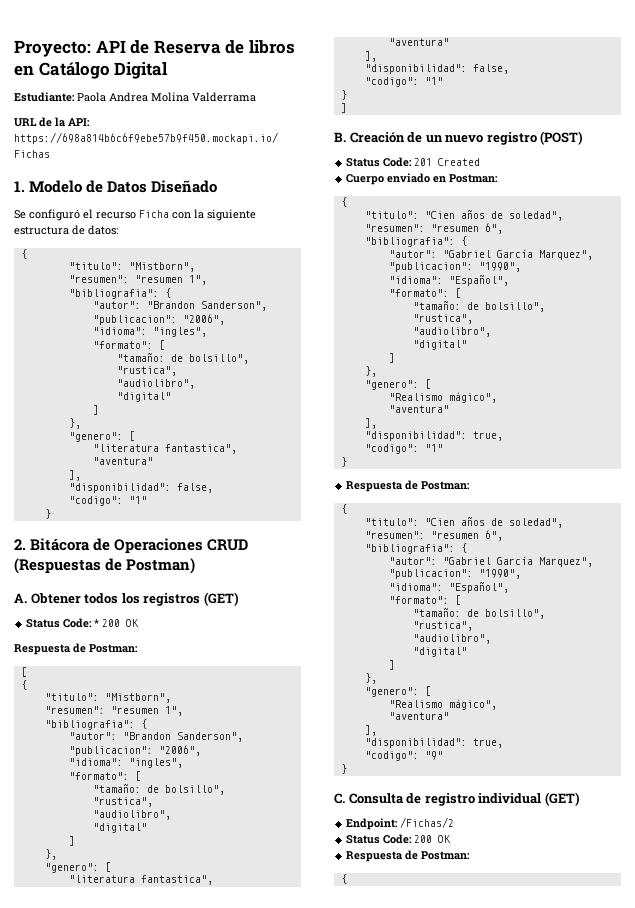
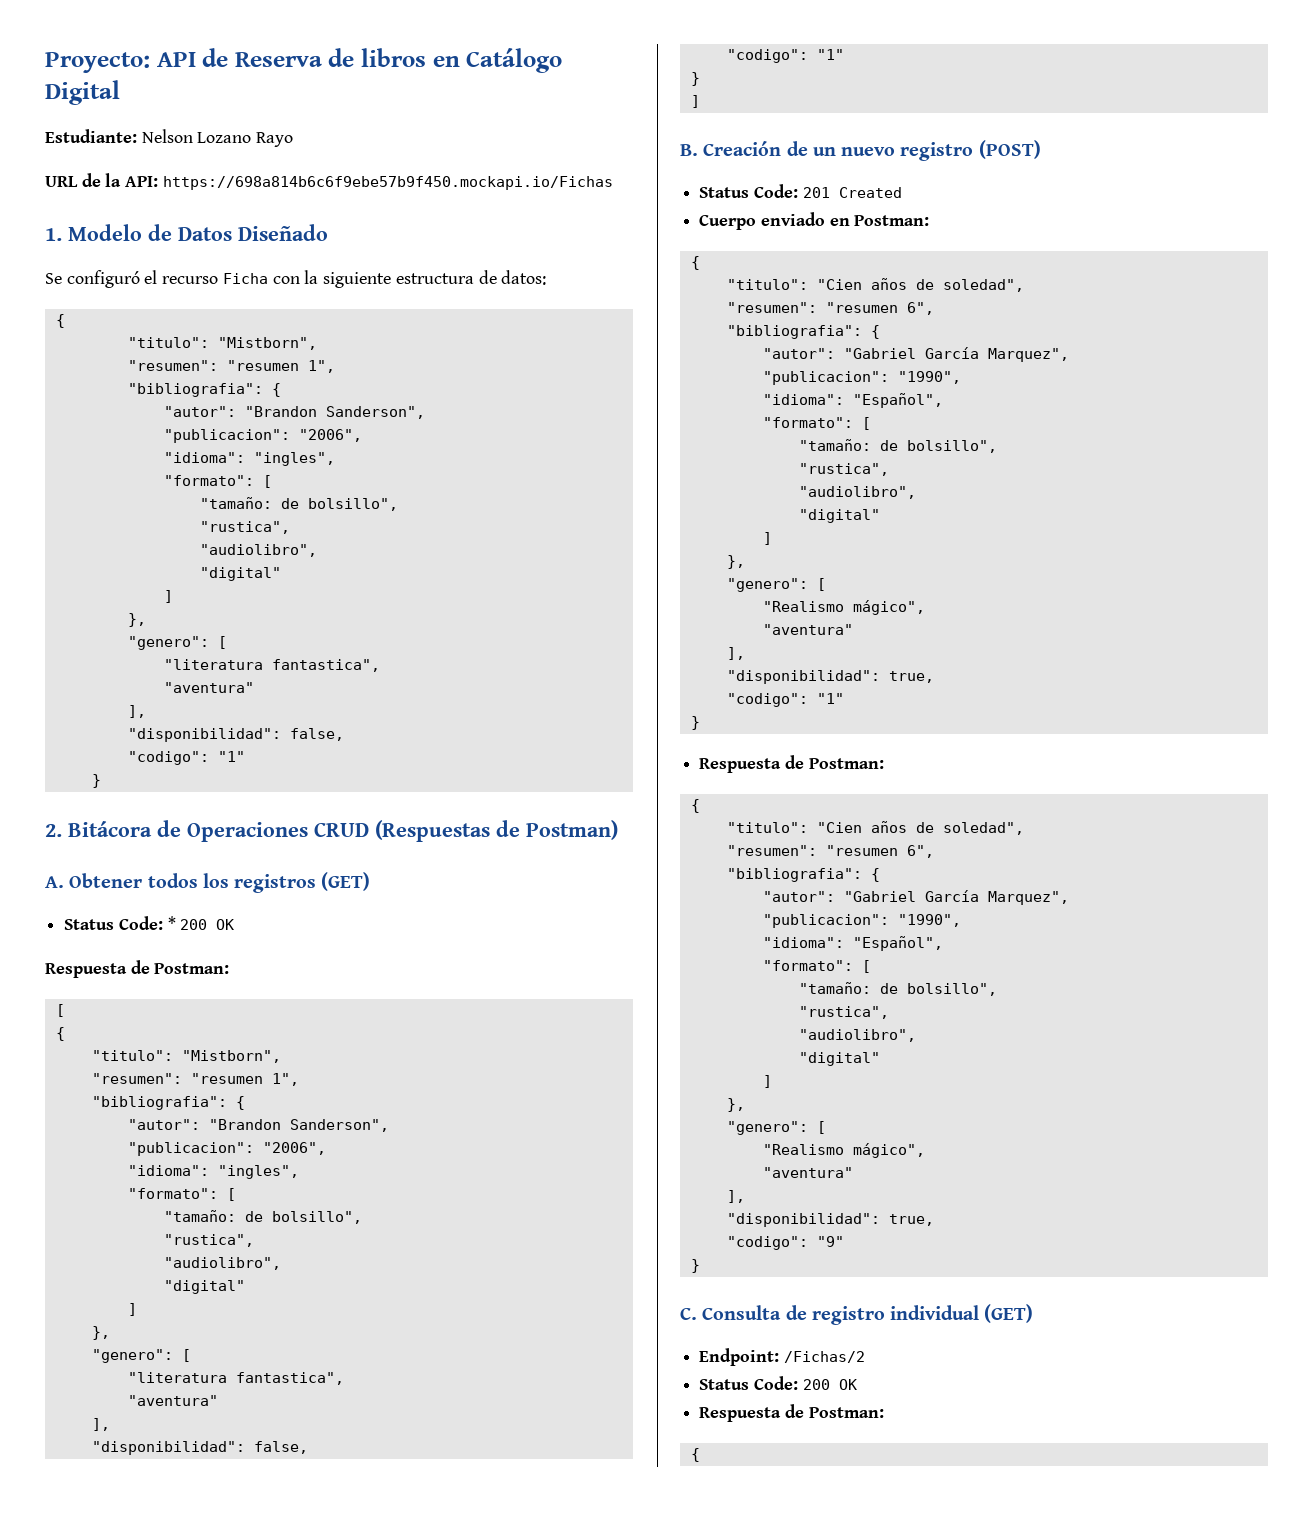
- Estudiante: Paola Andrea Molina Valderrama
+ Estudiante: Nelson Lozano Rayo

